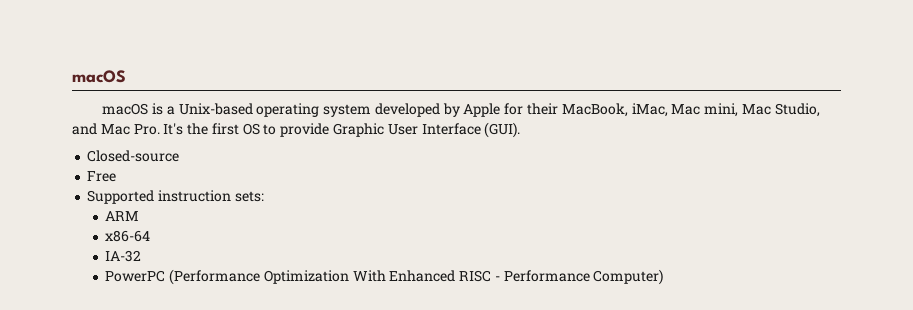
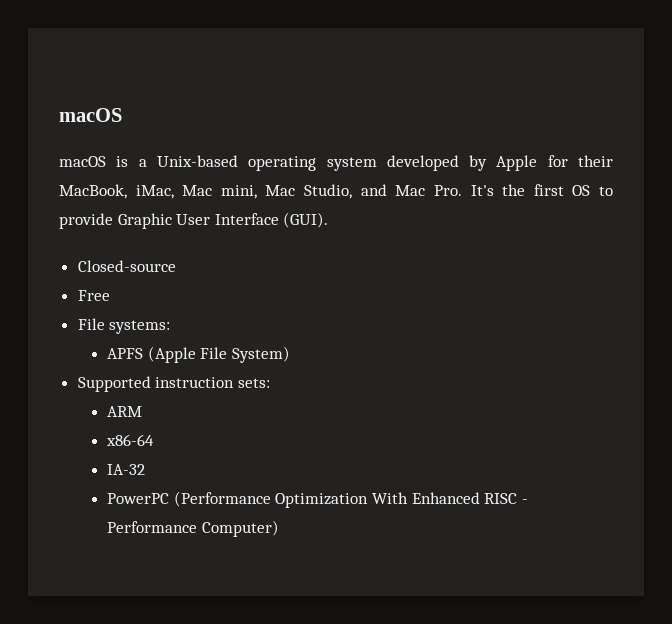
+ File systems:
+ APFS (Apple File System)

